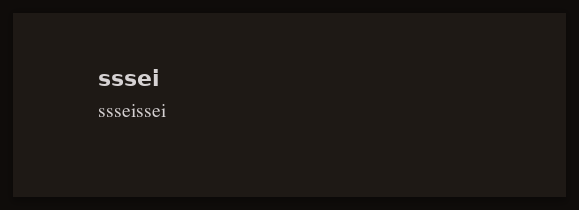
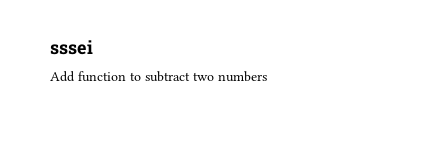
- ssseissei
+ Add function to subtract two numbers

